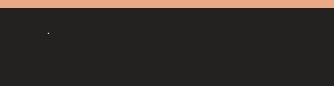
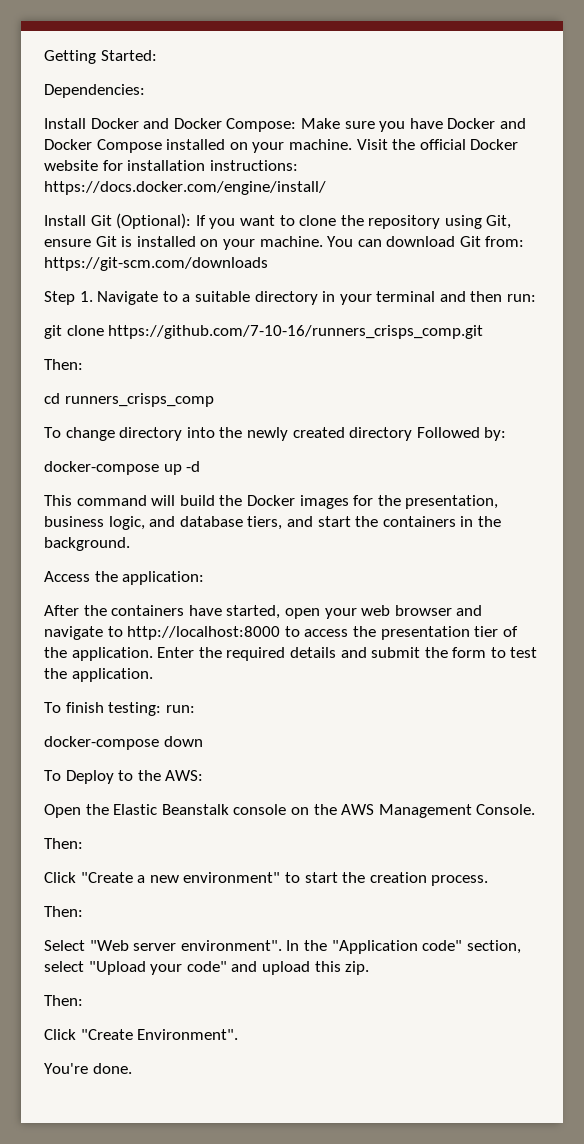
- .
+ Getting Started:
+ Dependencies:
+ Install Docker and Docker Compose: Make sure you have Docker and Docker Compose installed on your machine. Visit the official Docker website for installation instructions: https://docs.docker.com/engine/install/
+ Install Git (Optional): If you want to clone the repository using Git, ensure Git is installed on your machine. You can download Git from: https://git-scm.com/downloads
+ Step 1. Navigate to a suitable directory in your terminal and then run:
+ git clone https://github.com/7-10-16/runners_crisps_comp.git
+ Then:
+ cd runners_crisps_comp
+ To change directory into the newly created directory Followed by:
+ docker-compose up -d
+ This command will build the Docker images for the presentation, business logic, and database tiers, and start the containers in the background.
+ Access the application:
+ After the containers have started, open your web browser and navigate to http://localhost:8000 to access the presentation tier of the application. Enter the required details and submit the form to test the application.
+ To finish testing: run:
+ docker-compose down
+ To Deploy to the AWS:
+ Open the Elastic Beanstalk console on the AWS Management Console.
+ Then:
+ Click "Create a new environment" to start the creation process.
+ Then:
+ Select "Web server environment". In the "Application code" section, select "Upload your code" and upload this zip.
+ Then:
+ Click "Create Environment".
+ You're done.

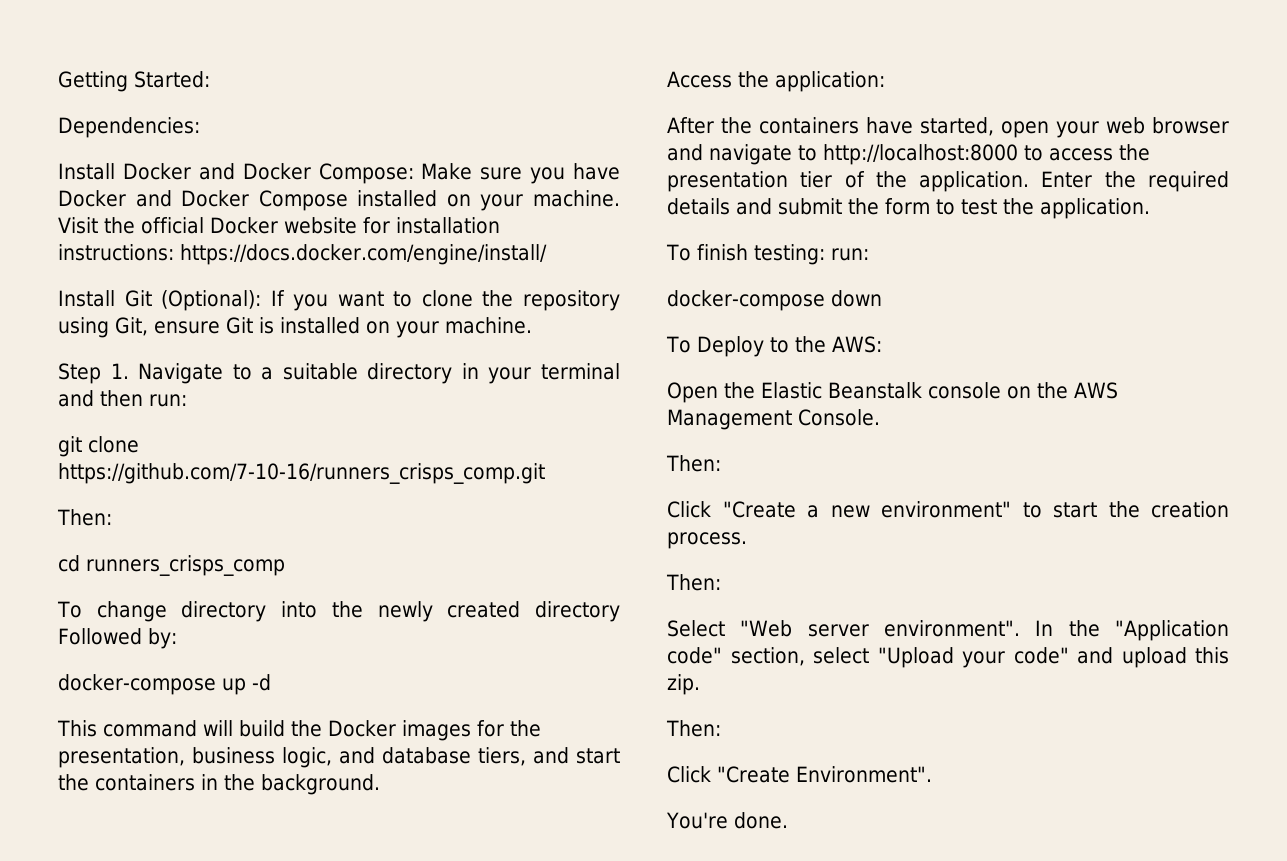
- You can download Git from: https://git-scm.com/downloads

